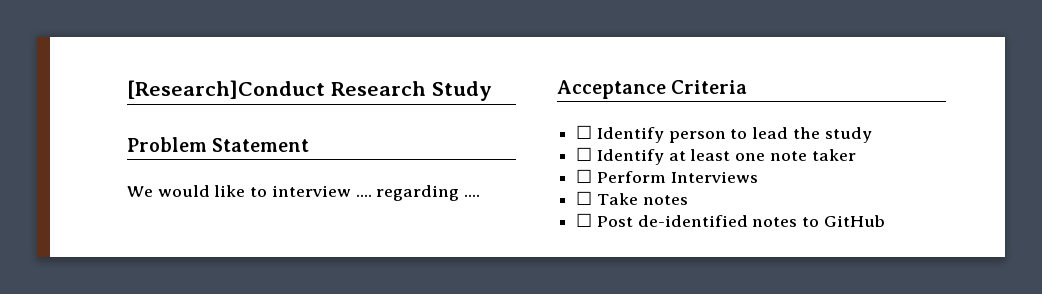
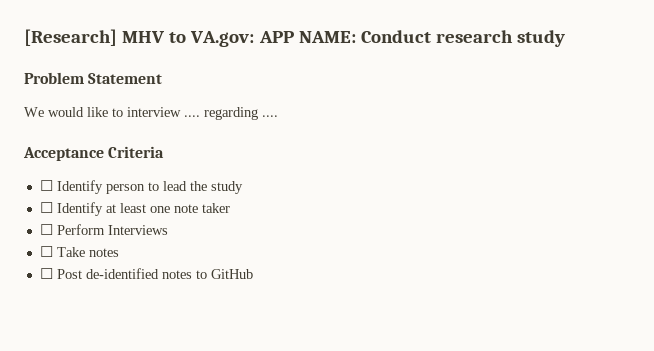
- [Research]Conduct Research Study
+ [Research] MHV to VA.gov: APP NAME: Conduct research study

